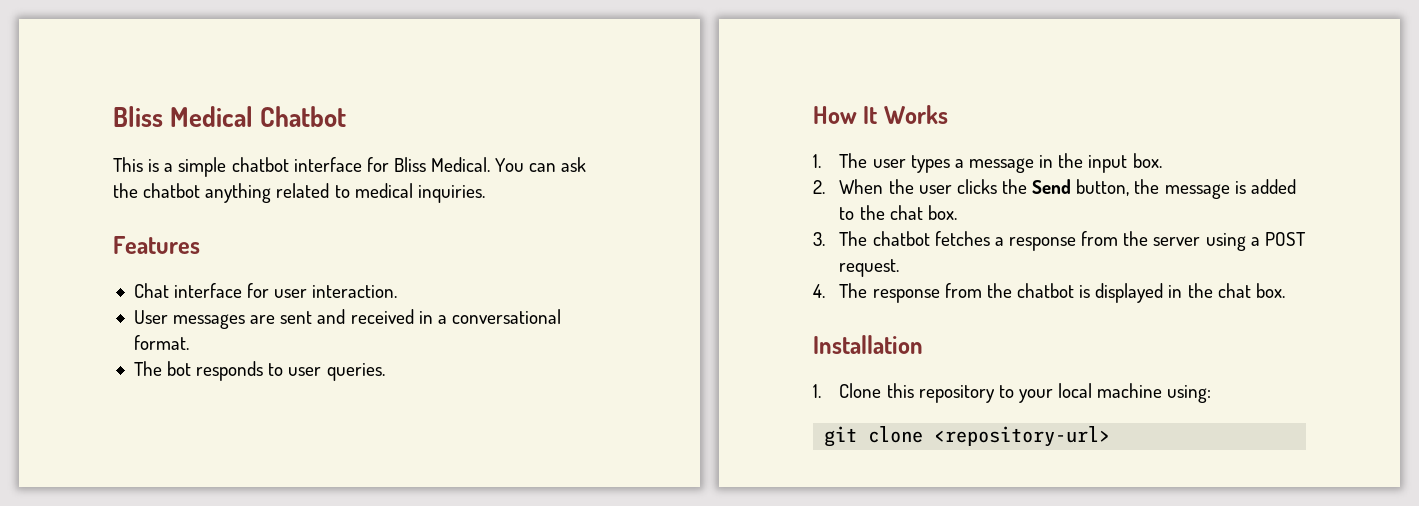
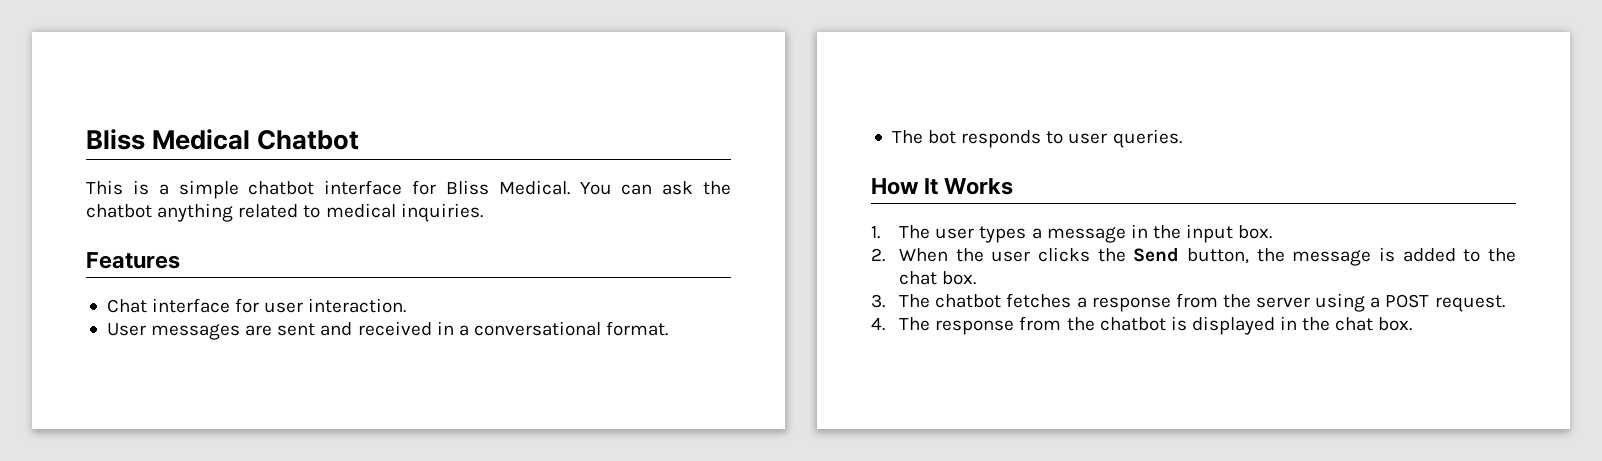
- Installation
- 1. Clone this repository to your local machine using:
- git clone <repository-url>

